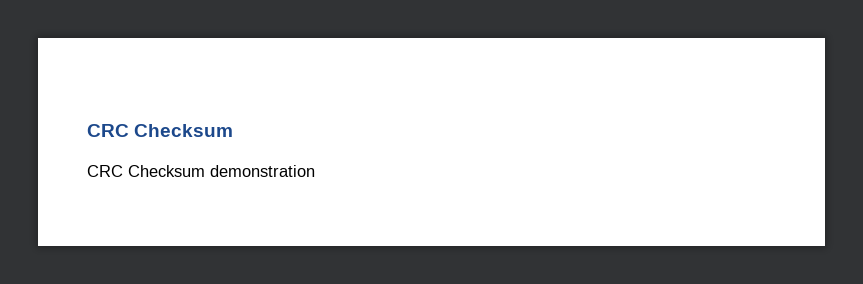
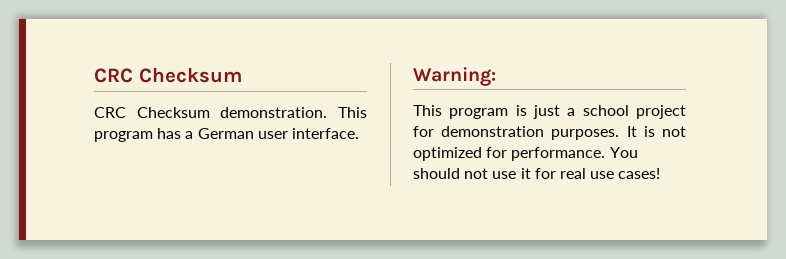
- CRC Checksum demonstration
+ CRC Checksum demonstration. This program has a German user interface.
+ Warning:
+ This program is just a school project for demonstration purposes. It is not optimized for performance. You should not use it for real use cases!

